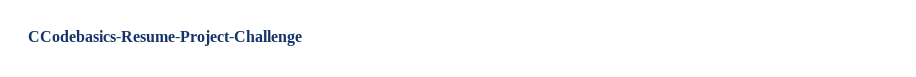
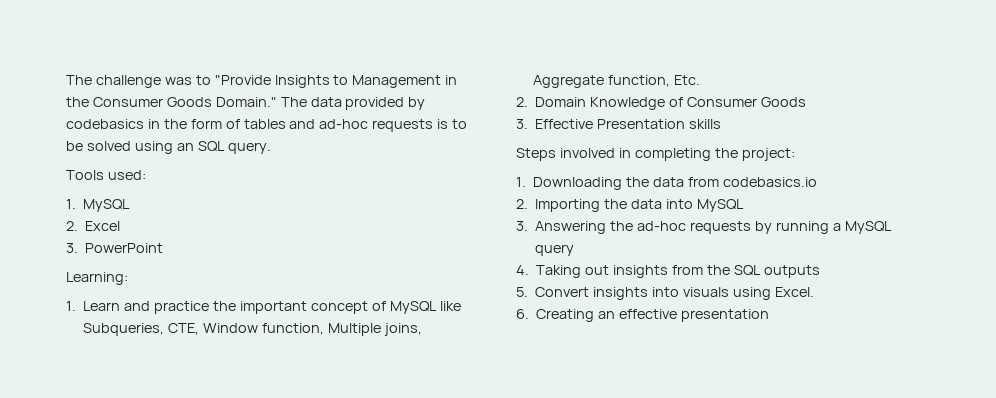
- CCodebasics-Resume-Project-Challenge
+ The challenge was to "Provide Insights to Management in the Consumer Goods Domain." The data provided by codebasics in the form of tables and ad-hoc requests is to be solved using an SQL query.
+ Tools used:
+ 1. MySQL
+ 2. Excel
+ 3. PowerPoint
+ Learning:
+ 1. Learn and practice the important concept of MySQL like Subqueries, CTE, Window function, Multiple joins, Aggregate function, Etc.
+ 2. Domain Knowledge of Consumer Goods
+ 3. Effective Presentation skills
+ Steps involved in completing the project:
+ 1. Downloading the data from codebasics.io
+ 2. Importing the data into MySQL
+ 3. Answering the ad-hoc requests by running a MySQL query
+ 4. Taking out insights from the SQL outputs
+ 5. Convert insights into visuals using Excel.
+ 6. Creating an effective presentation

